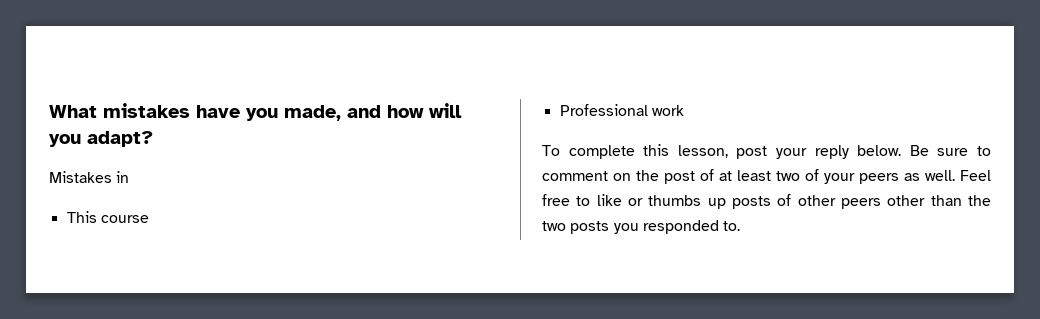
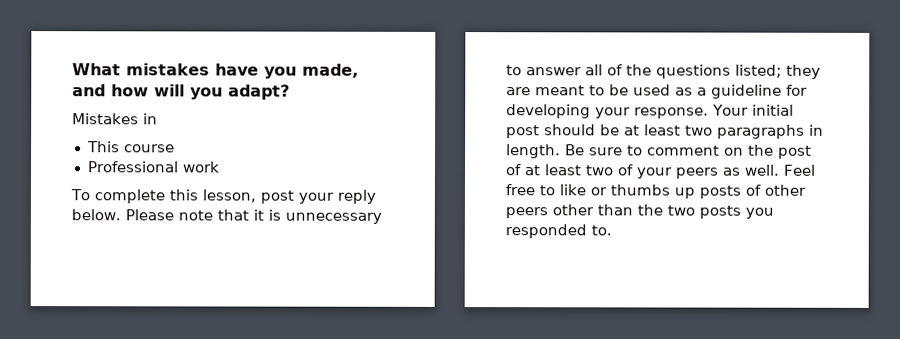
+ Please note that it is unnecessary to answer all of the questions listed; they are meant to be used as a guideline for developing your response. Your initial post should be at least two paragraphs in length.

